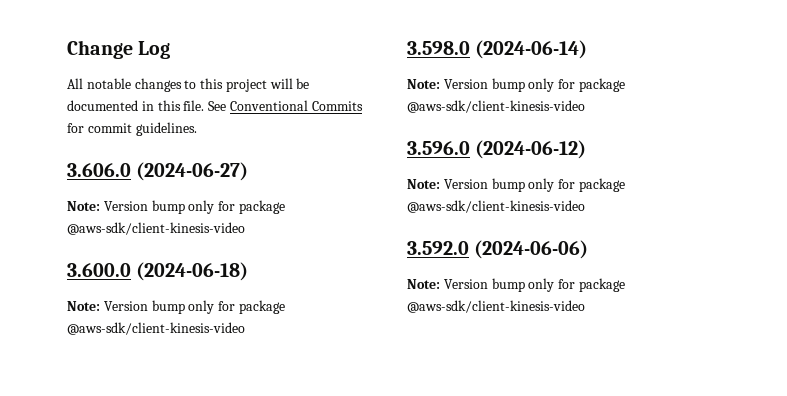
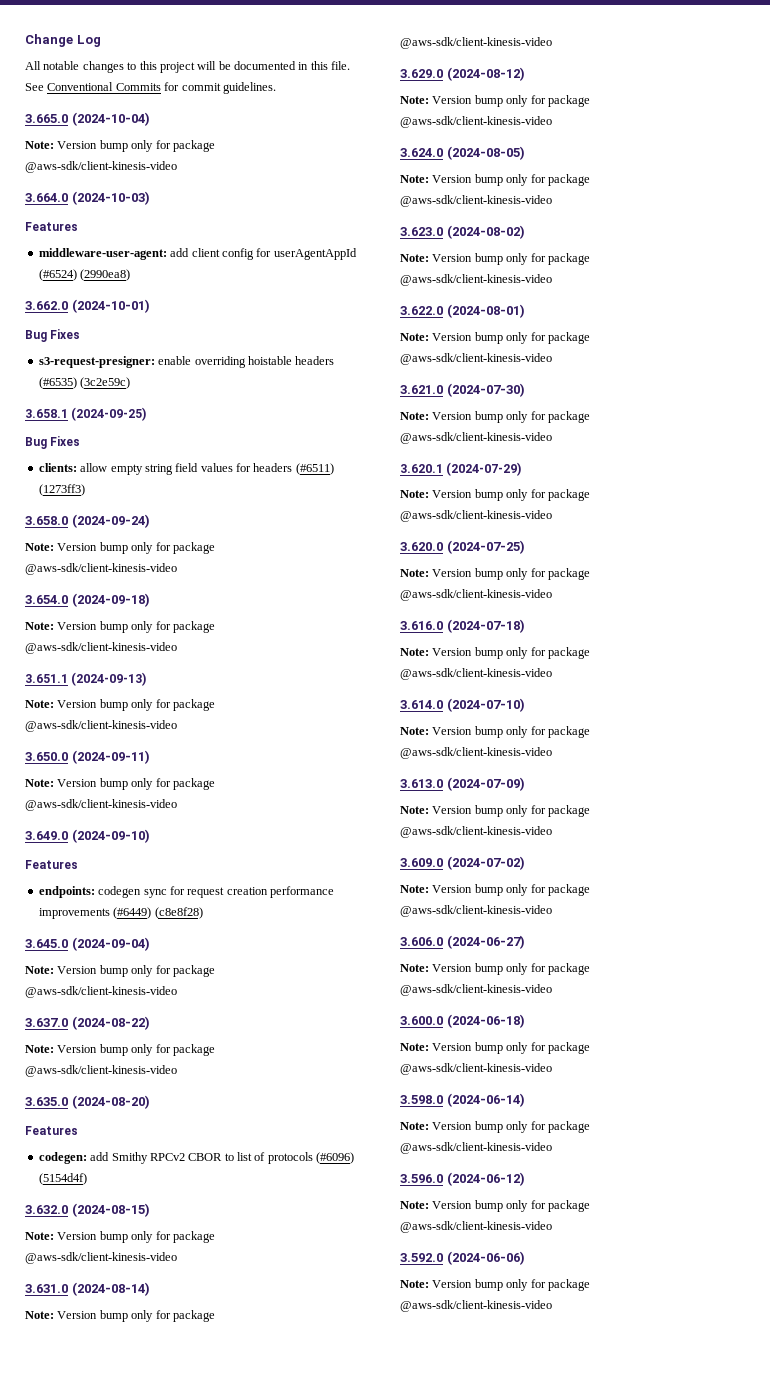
+ 3.665.0 (2024-10-04)
+ Note: Version bump only for package @aws-sdk/client-kinesis-video
+ 3.664.0 (2024-10-03)
+ Features
+ middleware-user-agent: add client config for userAgentAppId (#6524) (2990ea8)
+ 3.662.0 (2024-10-01)
+ Bug Fixes
+ s3-request-presigner: enable overriding hoistable headers (#6535) (3c2e59c)
+ 3.658.1 (2024-09-25)
+ Bug Fixes
+ clients: allow empty string field values for headers (#6511) (1273ff3)
+ 3.658.0 (2024-09-24)
+ Note: Version bump only for package @aws-sdk/client-kinesis-video
+ 3.654.0 (2024-09-18)
+ Note: Version bump only for package @aws-sdk/client-kinesis-video
+ 3.651.1 (2024-09-13)
+ Note: Version bump only for package @aws-sdk/client-kinesis-video
+ 3.650.0 (2024-09-11)
+ Note: Version bump only for package @aws-sdk/client-kinesis-video
+ 3.649.0 (2024-09-10)
+ Features
+ endpoints: codegen sync for request creation performance improvements (#6449) (c8e8f28)
+ 3.645.0 (2024-09-04)
+ Note: Version bump only for package @aws-sdk/client-kinesis-video
+ 3.637.0 (2024-08-22)
+ Note: Version bump only for package @aws-sdk/client-kinesis-video
+ 3.635.0 (2024-08-20)
+ Features
+ codegen: add Smithy RPCv2 CBOR to list of protocols (#6096) (5154d4f)
+ 3.632.0 (2024-08-15)
+ Note: Version bump only for package @aws-sdk/client-kinesis-video
+ 3.631.0 (2024-08-14)
+ Note: Version bump only for package @aws-sdk/client-kinesis-video
+ 3.629.0 (2024-08-12)
+ Note: Version bump only for package @aws-sdk/client-kinesis-video
+ 3.624.0 (2024-08-05)
+ Note: Version bump only for package @aws-sdk/client-kinesis-video
+ 3.623.0 (2024-08-02)
+ Note: Version bump only for package @aws-sdk/client-kinesis-video
+ 3.622.0 (2024-08-01)
+ Note: Version bump only for package @aws-sdk/client-kinesis-video
+ 3.621.0 (2024-07-30)
+ Note: Version bump only for package @aws-sdk/client-kinesis-video
+ 3.620.1 (2024-07-29)
+ Note: Version bump only for package @aws-sdk/client-kinesis-video
+ 3.620.0 (2024-07-25)
+ Note: Version bump only for package @aws-sdk/client-kinesis-video
+ 3.616.0 (2024-07-18)
+ Note: Version bump only for package @aws-sdk/client-kinesis-video
+ 3.614.0 (2024-07-10)
+ Note: Version bump only for package @aws-sdk/client-kinesis-video
+ 3.613.0 (2024-07-09)
+ Note: Version bump only for package @aws-sdk/client-kinesis-video
+ 3.609.0 (2024-07-02)
+ Note: Version bump only for package @aws-sdk/client-kinesis-video

